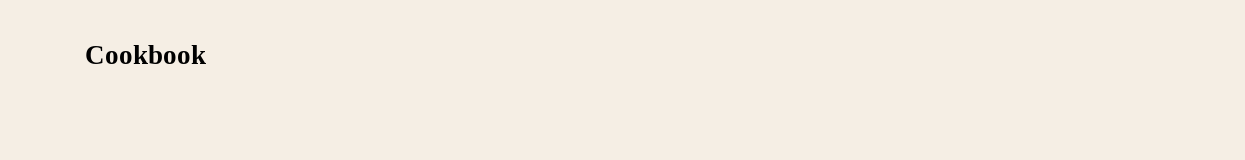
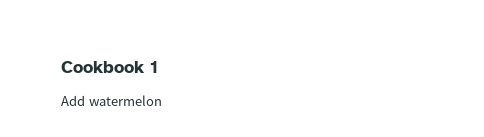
- Cookbook
+ Cookbook 1
+ Add watermelon

